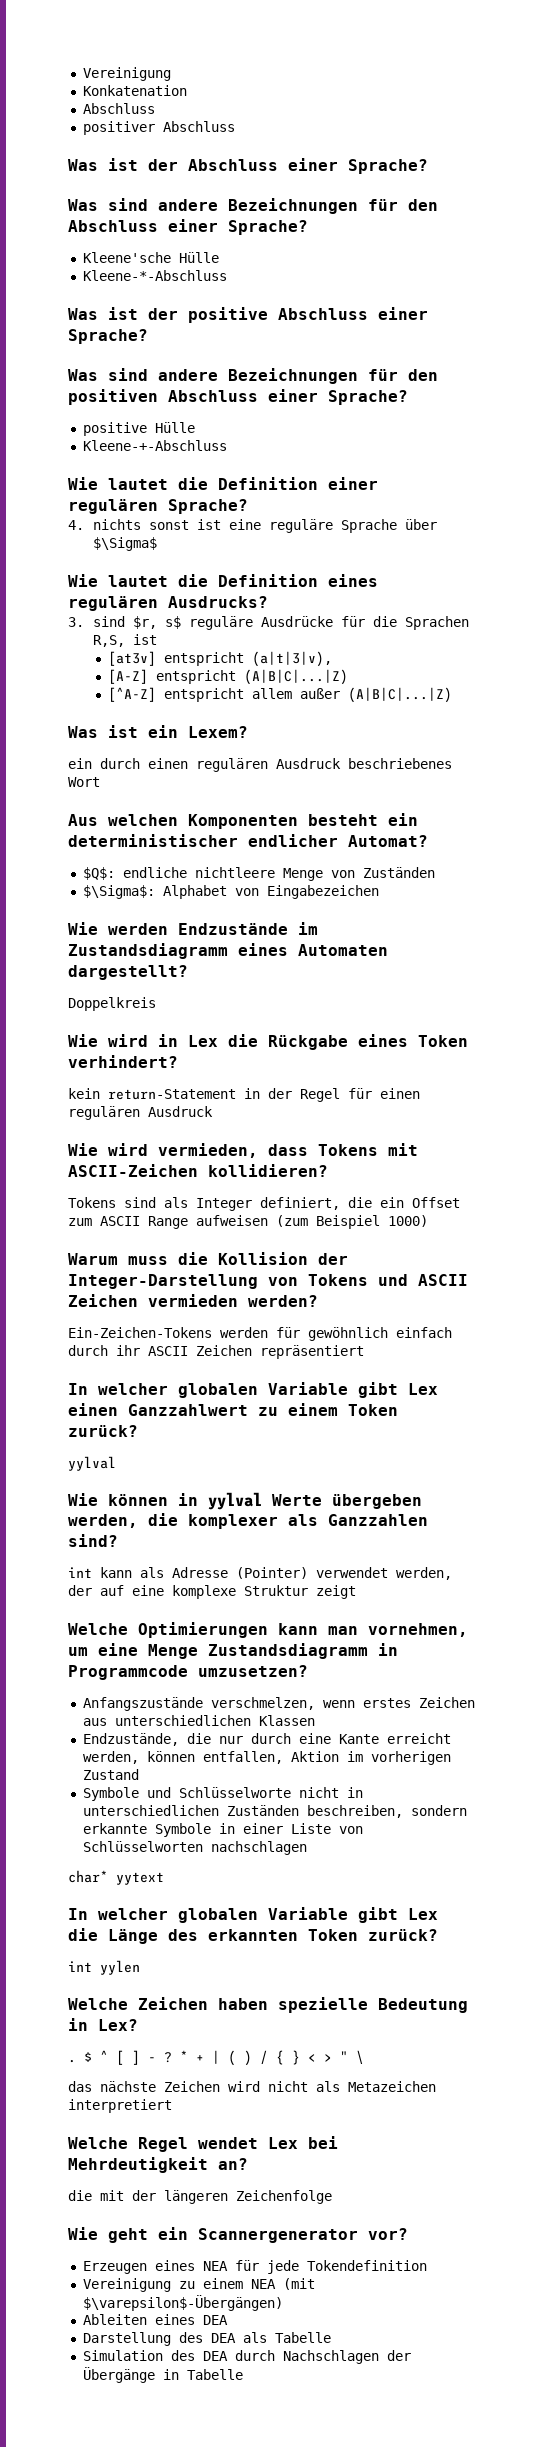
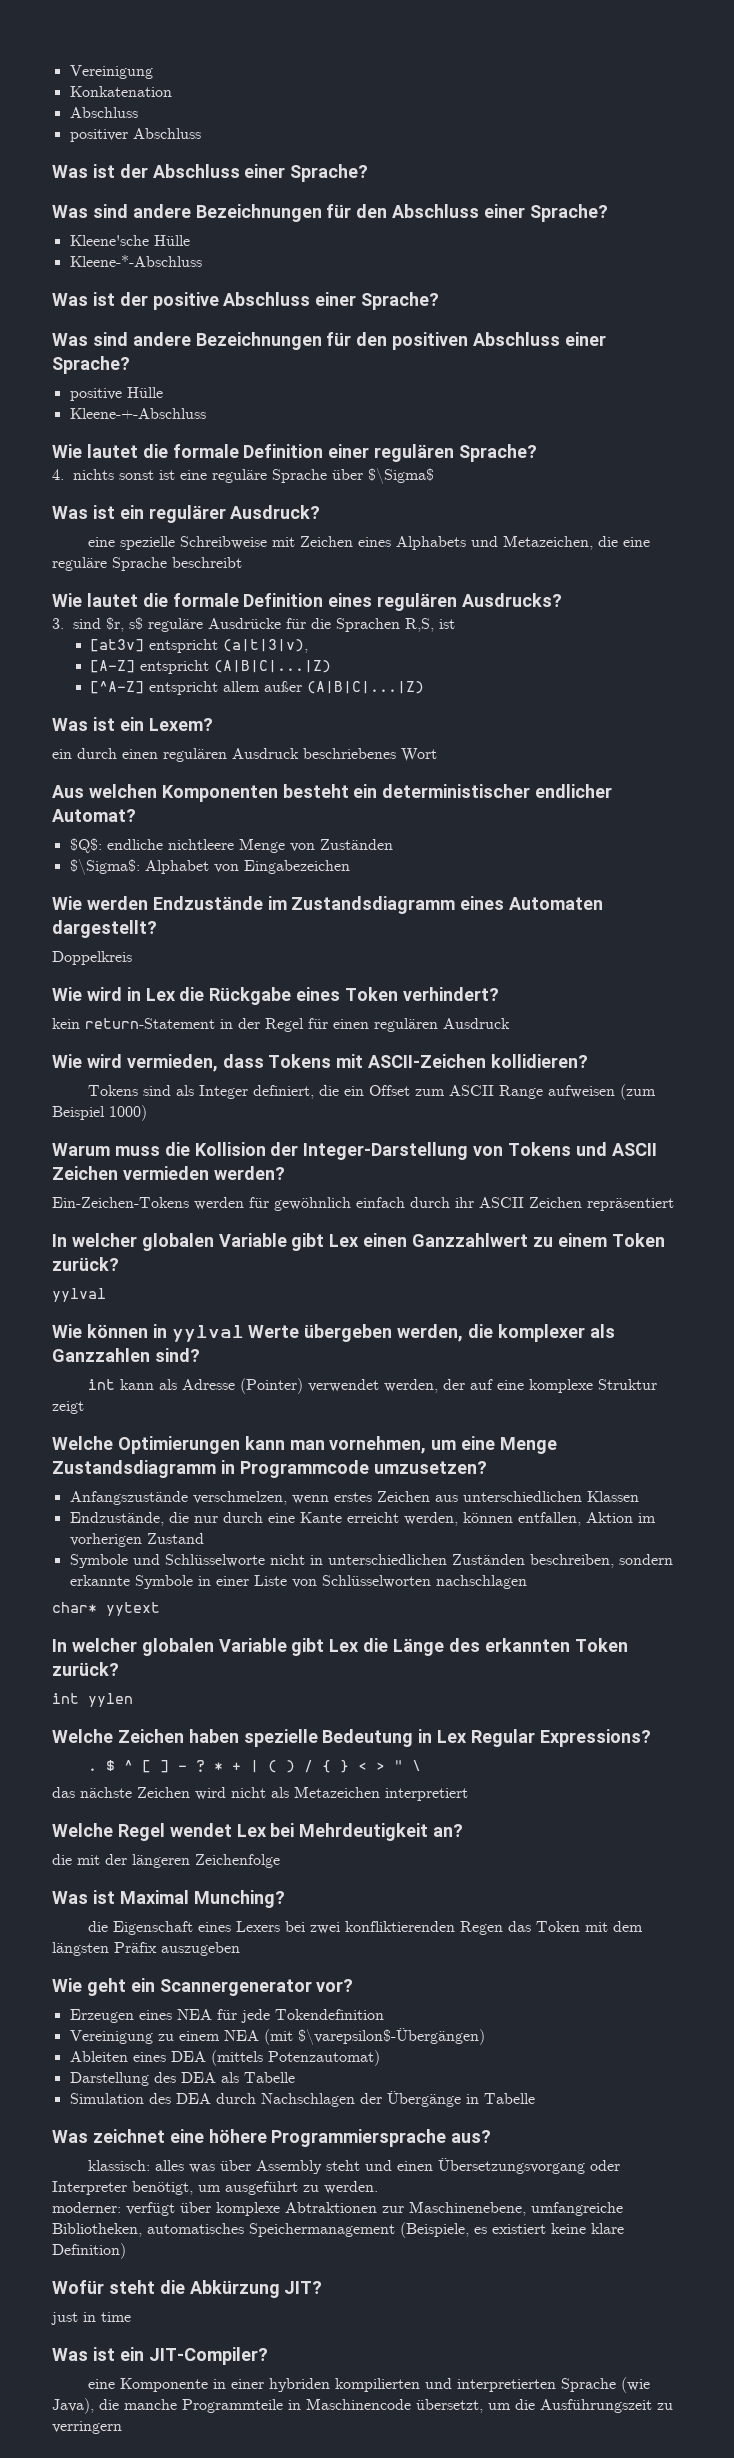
- Wie lautet die Definition einer regulären Sprache?
+ Wie lautet die formale Definition einer regulären Sprache?
- Wie lautet die Definition eines regulären Ausdrucks?
+ Was ist ein regulärer Ausdruck?
+ eine spezielle Schreibweise mit Zeichen eines Alphabets und Metazeichen, die eine reguläre Sprache beschreibt
+ Wie lautet die formale Definition eines regulären Ausdrucks?
- Welche Zeichen haben spezielle Bedeutung in Lex?
+ Welche Zeichen haben spezielle Bedeutung in Lex Regular Expressions?
+ Was ist Maximal Munching?
+ die Eigenschaft eines Lexers bei zwei konfliktierenden Regen das Token mit dem längsten Präfix auszugeben
- Ableiten eines DEA
+ Ableiten eines DEA (mittels Potenzautomat)
+ Was zeichnet eine höhere Programmiersprache aus?
+ klassisch: alles was über Assembly steht und einen Übersetzungsvorgang oder Interpreter benötigt, um ausgeführt zu werden.
+ moderner: verfügt über komplexe Abtraktionen zur Maschinenebene, umfangreiche Bibliotheken, automatisches Speichermanagement (Beispiele, es existiert keine klare Definition)
+ Wofür steht die Abkürzung JIT?
+ just in time
+ Was ist ein JIT-Compiler?
+ eine Komponente in einer hybriden kompilierten und interpretierten Sprache (wie Java), die manche Programmteile in Maschinencode übersetzt, um die Ausführungszeit zu verringern

